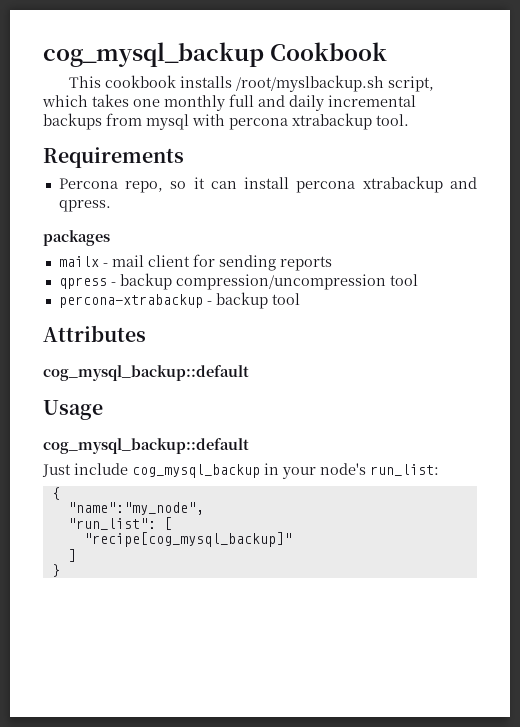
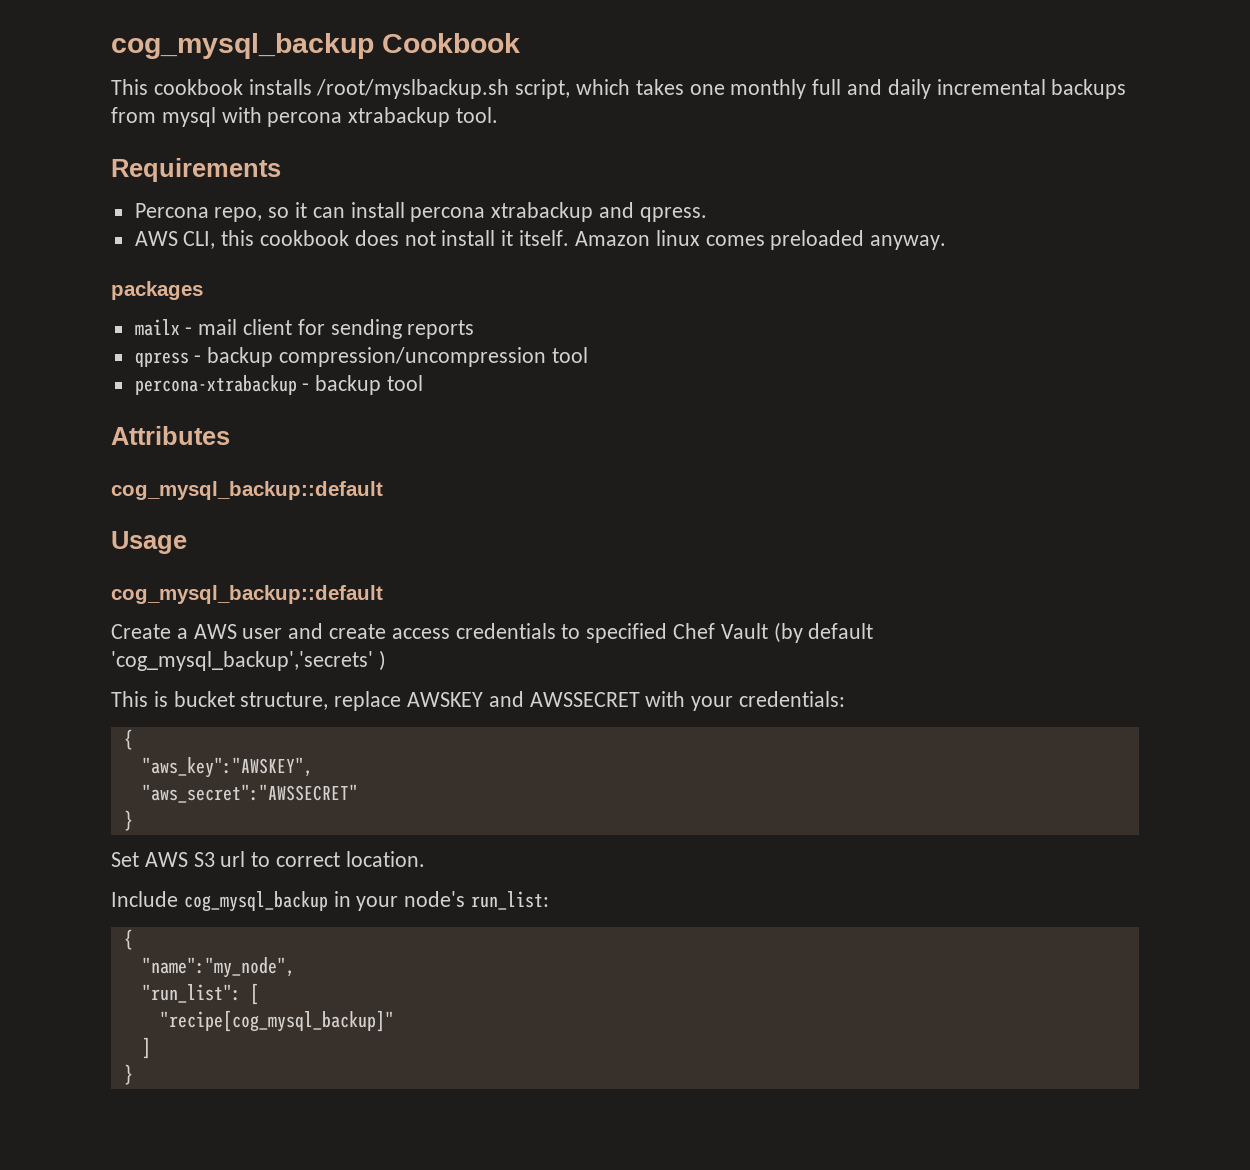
+ AWS CLI, this cookbook does not install it itself. Amazon linux comes preloaded anyway.
- Just include cog_mysql_backup in your node's run_list:
+ Create a AWS user and create access credentials to specified Chef Vault (by default 'cog_mysql_backup','secrets' )
+ This is bucket structure, replace AWSKEY and AWSSECRET with your credentials:
+ {
+ "aws_key":"AWSKEY",
+ "aws_secret":"AWSSECRET"
+ }
+ Set AWS S3 url to correct location.
+ Include cog_mysql_backup in your node's run_list:

